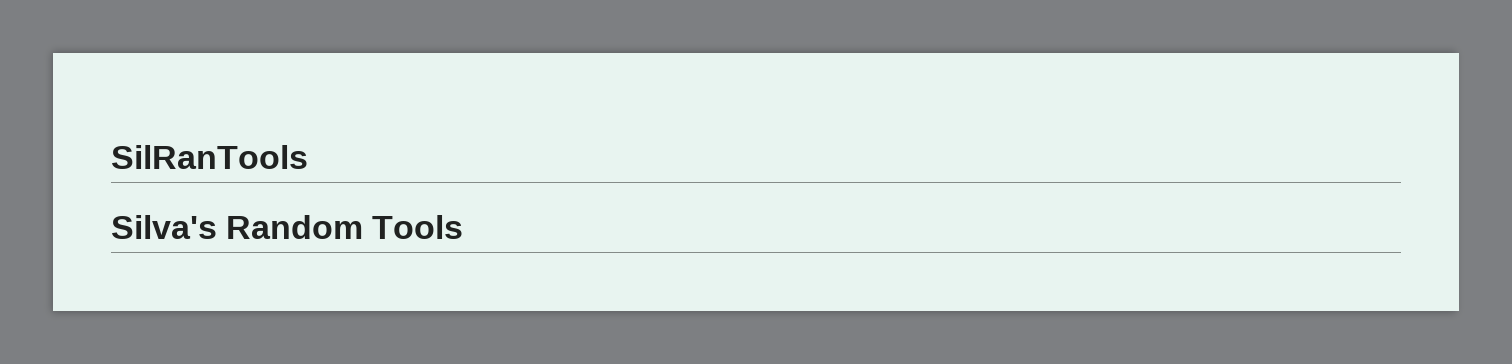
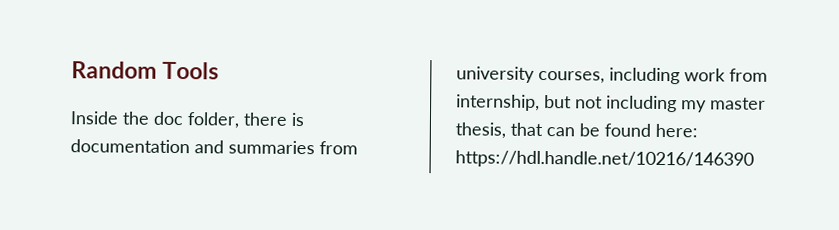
- SilRanTools
- Silva's Random Tools
+ Random Tools
+ Inside the doc folder, there is documentation and summaries from university courses, including work from internship, but not including my master thesis, that can be found here: https://hdl.handle.net/10216/146390

